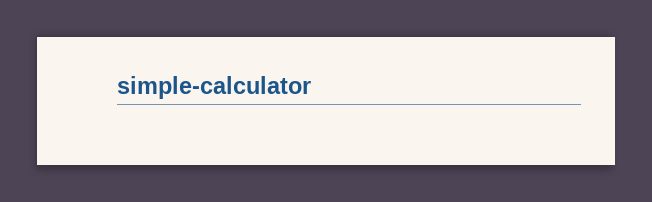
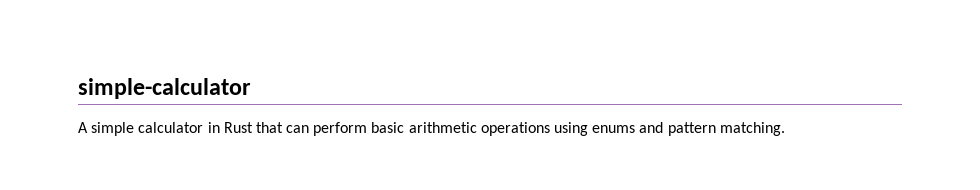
+ A simple calculator in Rust that can perform basic arithmetic operations using enums and pattern matching.

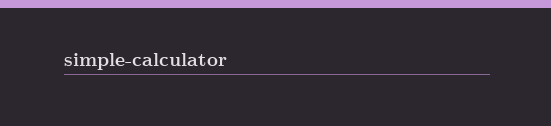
- A simple calculator in Rust that can perform basic arithmetic operations using enums and pattern matching.

